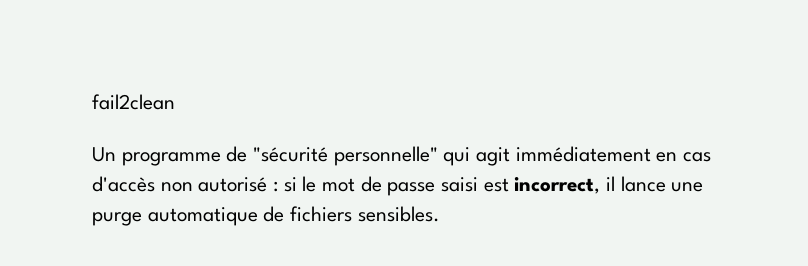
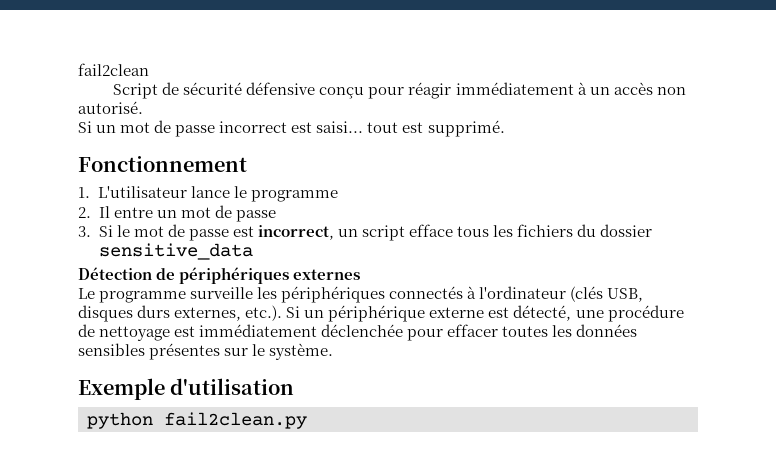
- Un programme de "sécurité personnelle" qui agit immédiatement en cas d'accès non autorisé : si le mot de passe saisi est incorrect, il lance une purge automatique de fichiers sensibles.
+ Script de sécurité défensive conçu pour réagir immédiatement à un accès non autorisé.
+ Si un mot de passe incorrect est saisi... tout est supprimé.
+ Fonctionnement
+ 1. L'utilisateur lance le programme
+ 2. Il entre un mot de passe
+ 3. Si le mot de passe est incorrect, un script efface tous les fichiers du dossier sensitive_data
+ Détection de périphériques externes
+ Le programme surveille les périphériques connectés à l'ordinateur (clés USB, disques durs externes, etc.). Si un périphérique externe est détecté, une procédure de nettoyage est immédiatement déclenchée pour effacer toutes les données sensibles présentes sur le système.
+ Exemple d'utilisation
+ python fail2clean.py

